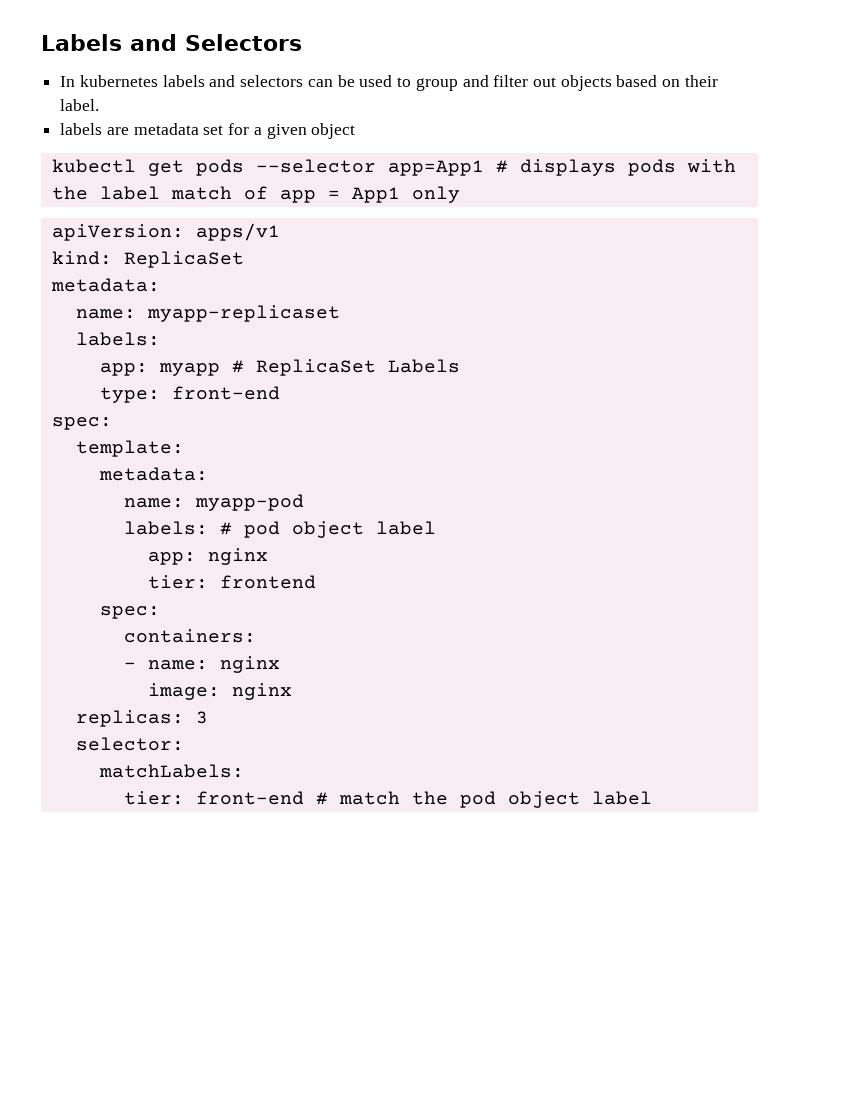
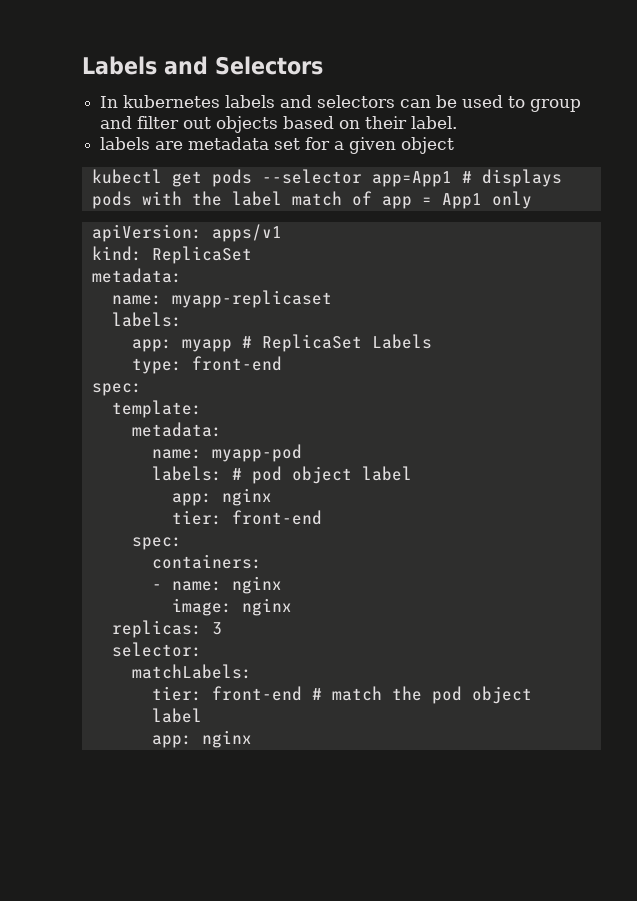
  labels: # pod object label
  app: nginx
- tier: frontend
+ tier: front-end
  tier: front-end # match the pod object label
+ app: nginx

